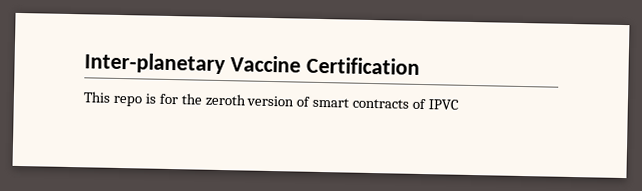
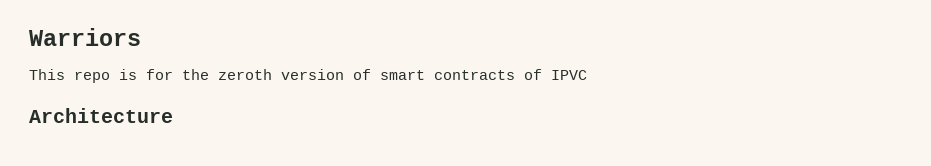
- Inter-planetary Vaccine Certification
+ Warriors
+ Architecture

